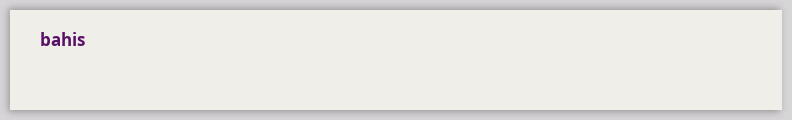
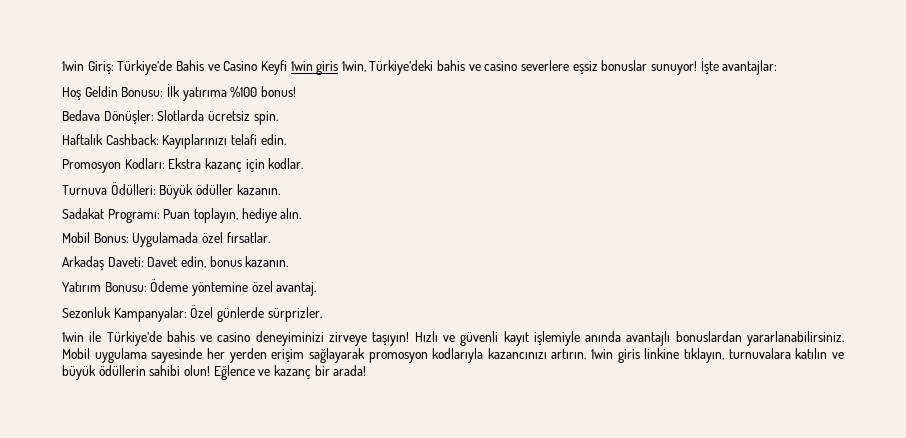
- bahis
+ 1win Giriş: Türkiye’de Bahis ve Casino Keyfi 1win giris 1win, Türkiye’deki bahis ve casino severlere eşsiz bonuslar sunuyor! İşte avantajlar:
+ Hoş Geldin Bonusu: İlk yatırıma %100 bonus!
+ Bedava Dönüşler: Slotlarda ücretsiz spin.
+ Haftalık Cashback: Kayıplarınızı telafi edin.
+ Promosyon Kodları: Ekstra kazanç için kodlar.
+ Turnuva Ödülleri: Büyük ödüller kazanın.
+ Sadakat Programı: Puan toplayın, hediye alın.
+ Mobil Bonus: Uygulamada özel fırsatlar.
+ Arkadaş Daveti: Davet edin, bonus kazanın.
+ Yatırım Bonusu: Ödeme yöntemine özel avantaj.
+ Sezonluk Kampanyalar: Özel günlerde sürprizler.
+ 1win ile Türkiye’de bahis ve casino deneyiminizi zirveye taşıyın! Hızlı ve güvenli kayıt işlemiyle anında avantajlı bonuslardan yararlanabilirsiniz. Mobil uygulama sayesinde her yerden erişim sağlayarak promosyon kodlarıyla kazancınızı artırın. 1win giris linkine tıklayın, turnuvalara katılın ve büyük ödüllerin sahibi olun! Eğlence ve kazanç bir arada!

